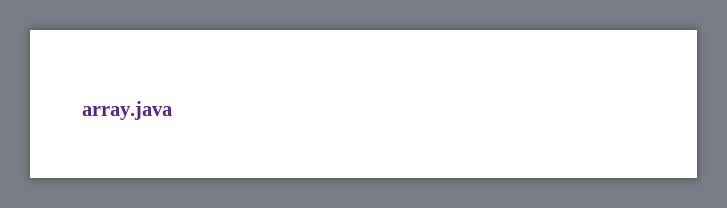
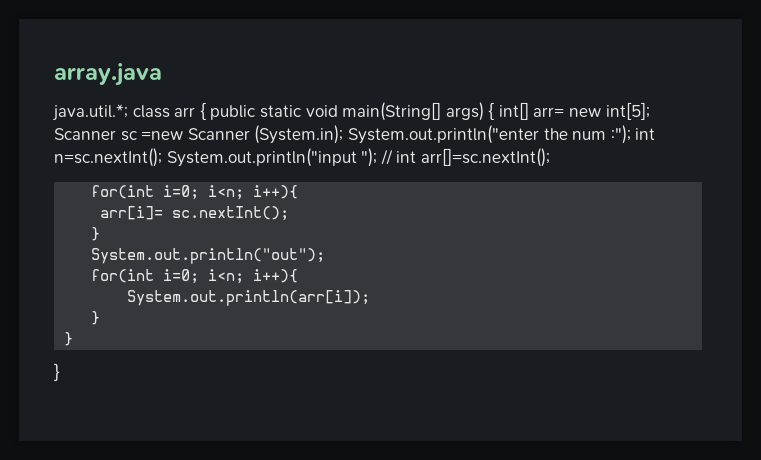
+ java.util.*; class arr { public static void main(String[] args) { int[] arr= new int[5]; Scanner sc =new Scanner (System.in); System.out.println("enter the num :"); int n=sc.nextInt(); System.out.println("input "); // int arr[]=sc.nextInt();
+ for(int i=0; i<n; i++){
+ arr[i]= sc.nextInt();
+ }
+ System.out.println("out");
+ for(int i=0; i<n; i++){
+ System.out.println(arr[i]);
+ }
+ }
+ }

